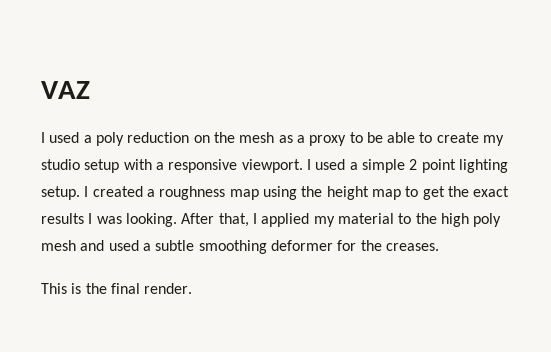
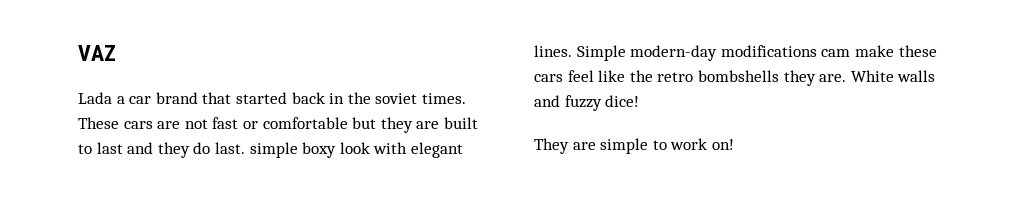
- I used a poly reduction on the mesh as a proxy to be able to create my studio setup with a responsive viewport. I used a simple 2 point lighting setup. I created a roughness map using the height map to get the exact results I was looking. After that, I applied my material to the high poly mesh and used a subtle smoothing deformer for the creases.
- This is the final render.
+ Lada a car brand that started back in the soviet times. These cars are not fast or comfortable but they are built to last and they do last. simple boxy look with elegant lines. Simple modern-day modifications cam make these cars feel like the retro bombshells they are. White walls and fuzzy dice!
+ They are simple to work on!

